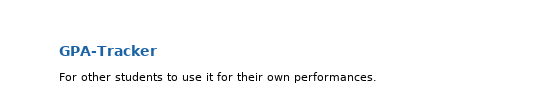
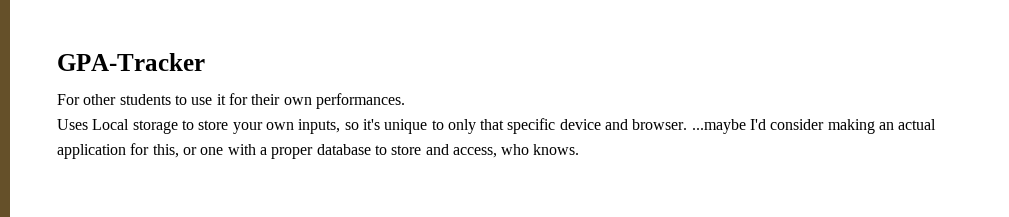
+ Uses Local storage to store your own inputs, so it's unique to only that specific device and browser. ...maybe I'd consider making an actual application for this, or one with a proper database to store and access, who knows.

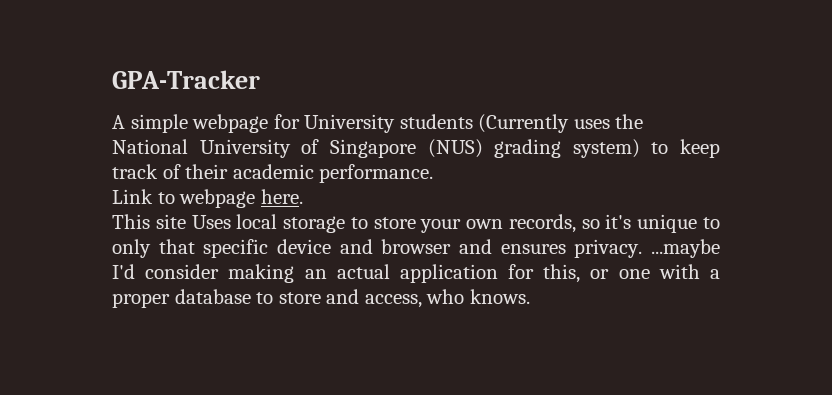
- For other students to use it for their own performances.
- Uses Local storage to store your own inputs, so it's unique to only that specific device and browser. ...maybe I'd consider making an actual application for this, or one with a proper database to store and access, who knows.
+ A simple webpage for University students (Currently uses the National University of Singapore (NUS) grading system) to keep track of their academic performance.
+ Link to webpage here.
+ This site Uses local storage to store your own records, so it's unique to only that specific device and browser and ensures privacy. ...maybe I'd consider making an actual application for this, or one with a proper database to store and access, who knows.

